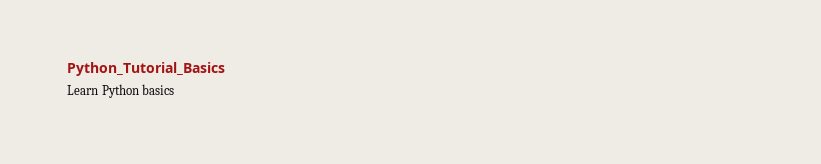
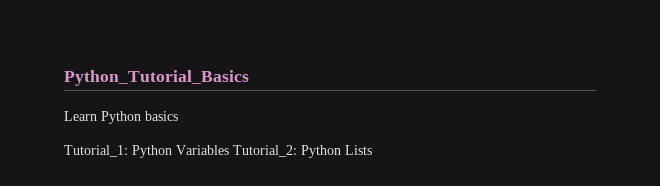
+ Tutorial_1: Python Variables Tutorial_2: Python Lists

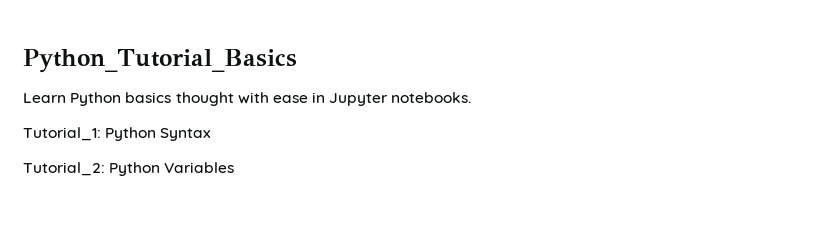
- Learn Python basics
+ Learn Python basics thought with ease in Jupyter notebooks.
- Tutorial_1: Python Variables Tutorial_2: Python Lists
+ Tutorial_1: Python Syntax
+ Tutorial_2: Python Variables

